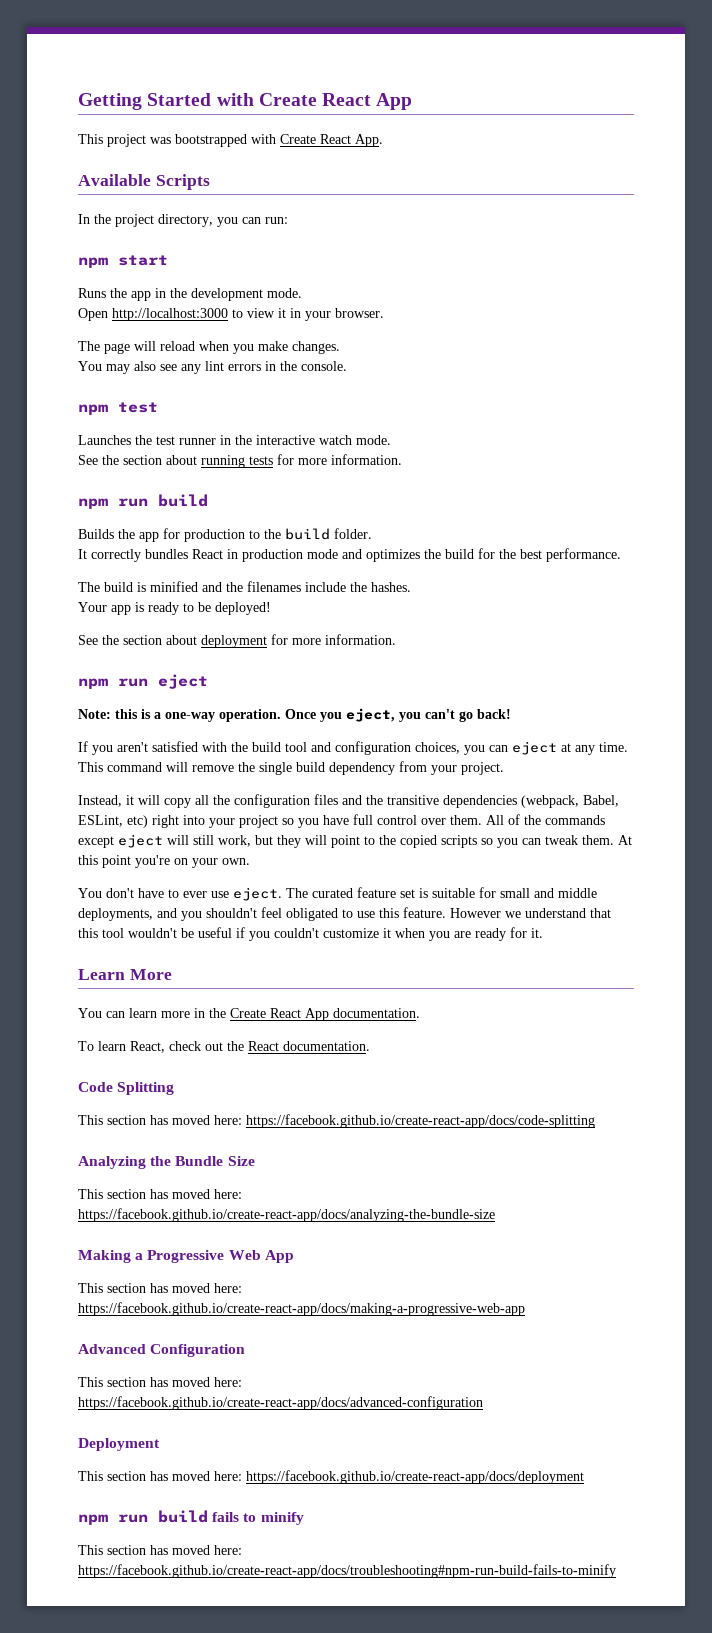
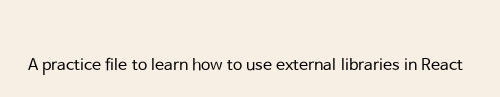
- Getting Started with Create React App
- This project was bootstrapped with Create React App.
- Available Scripts
- In the project directory, you can run:
- npm start
- Runs the app in the development mode.
- Open http://localhost:3000 to view it in your browser.
- The page will reload when you make changes.
- You may also see any lint errors in the console.
- npm test
- Launches the test runner in the interactive watch mode.
- See the section about running tests for more information.
- npm run build
- Builds the app for production to the build folder.
- It correctly bundles React in production mode and optimizes the build for the best performance.
- The build is minified and the filenames include the hashes.
- Your app is ready to be deployed!
- See the section about deployment for more information.
- npm run eject
- Note: this is a one-way operation. Once you eject, you can't go back!
- If you aren't satisfied with the build tool and configuration choices, you can eject at any time. This command will remove the single build dependency from your project.
- Instead, it will copy all the configuration files and the transitive dependencies (webpack, Babel, ESLint, etc) right into your project so you have full control over them. All of the commands except eject will still work, but they will point to the copied scripts so you can tweak them. At this point you're on your own.
- You don't have to ever use eject. The curated feature set is suitable for small and middle deployments, and you shouldn't feel obligated to use this feature. However we understand that this tool wouldn't be useful if you couldn't customize it when you are ready for it.
- Learn More
- You can learn more in the Create React App documentation.
- To learn React, check out the React documentation.
- Code Splitting
- This section has moved here: https://facebook.github.io/create-react-app/docs/code-splitting
- Analyzing the Bundle Size
- This section has moved here: https://facebook.github.io/create-react-app/docs/analyzing-the-bundle-size
- Making a Progressive Web App
- This section has moved here: https://facebook.github.io/create-react-app/docs/making-a-progressive-web-app
- Advanced Configuration
- This section has moved here: https://facebook.github.io/create-react-app/docs/advanced-configuration
- Deployment
- This section has moved here: https://facebook.github.io/create-react-app/docs/deployment
- npm run build fails to minify
- This section has moved here: https://facebook.github.io/create-react-app/docs/troubleshooting#npm-run-build-fails-to-minify
+ A practice file to learn how to use external libraries in React

